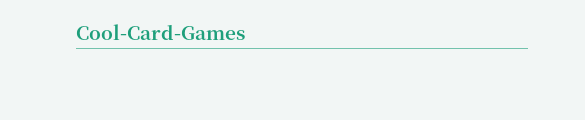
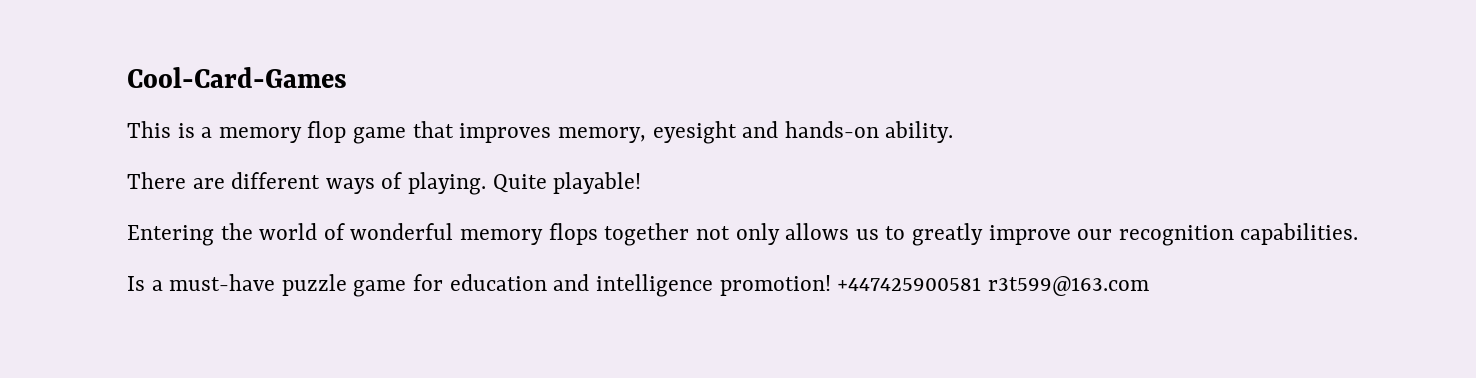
+ This is a memory flop game that improves memory, eyesight and hands-on ability.
+ There are different ways of playing. Quite playable!
+ Entering the world of wonderful memory flops together not only allows us to greatly improve our recognition capabilities.
+ Is a must-have puzzle game for education and intelligence promotion! +447425900581 r3t599@163.com

